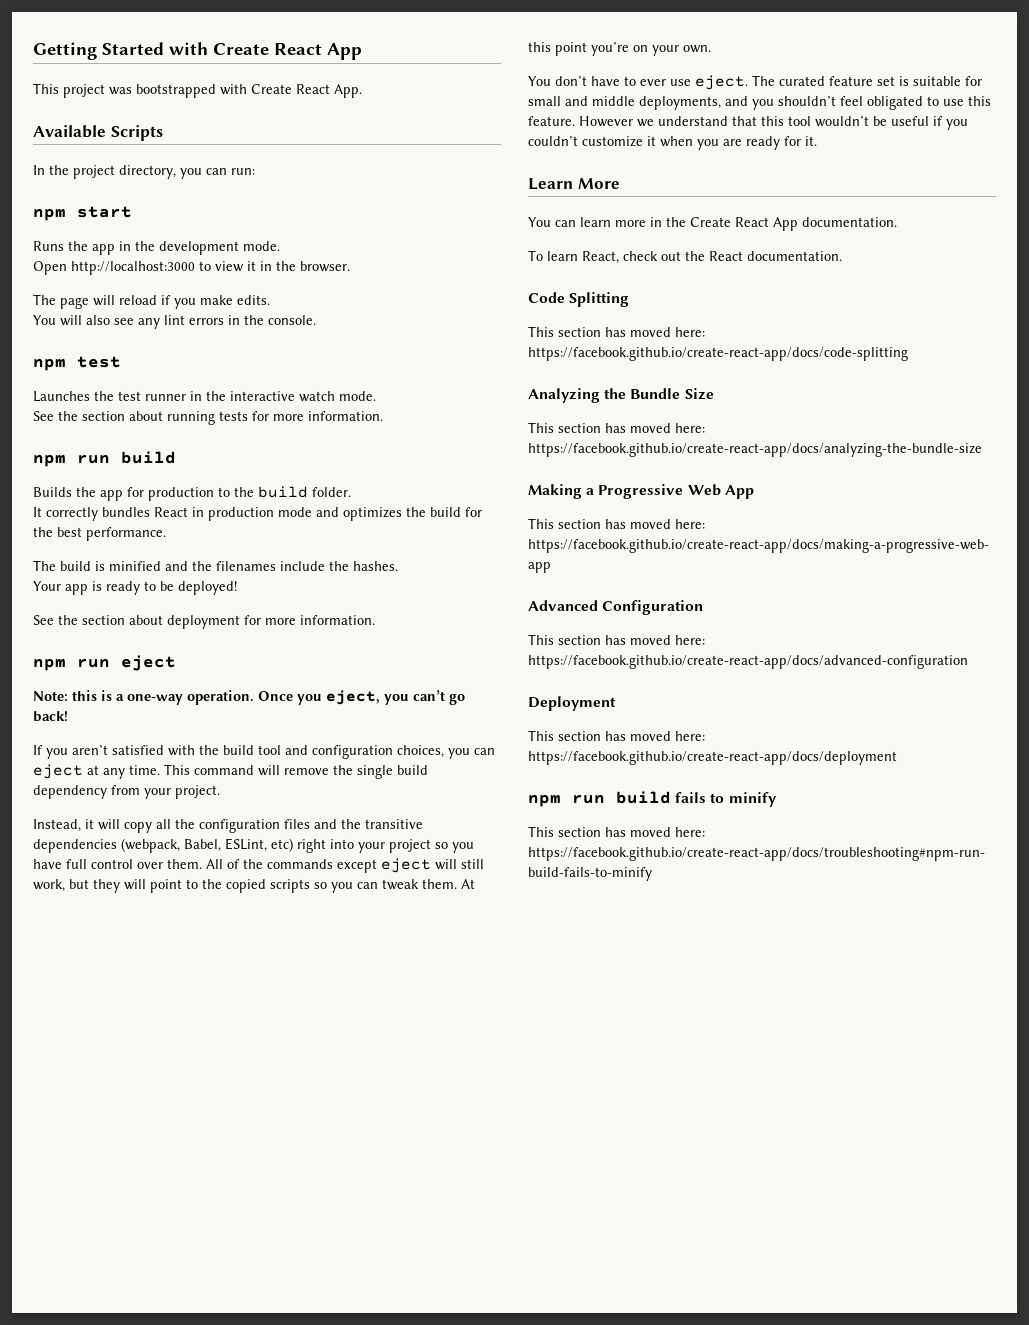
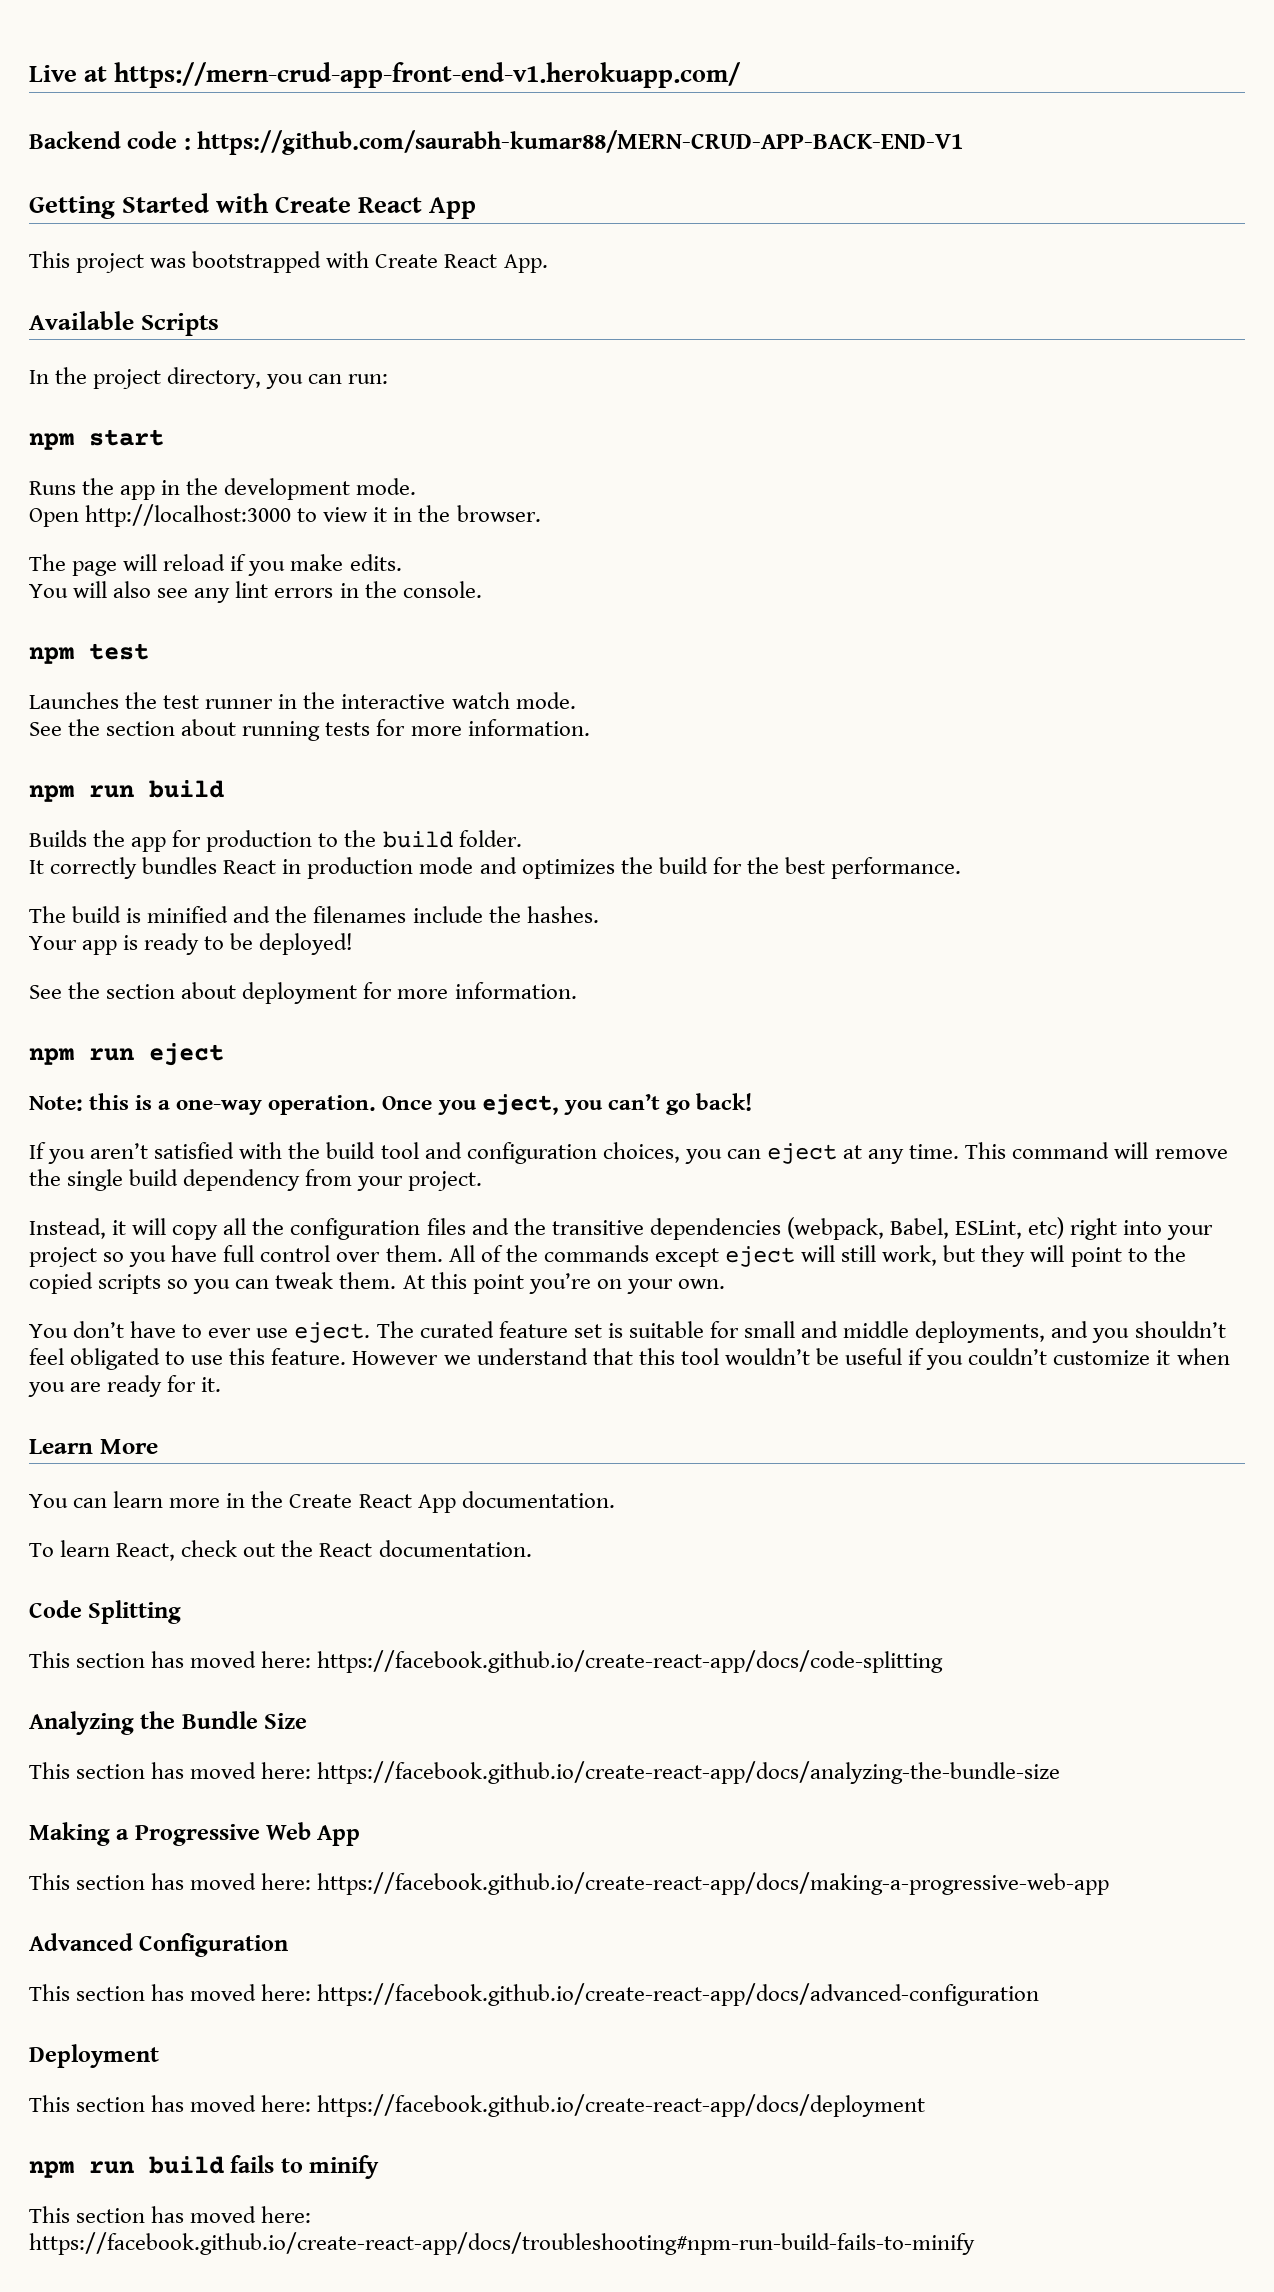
+ Live at https://mern-crud-app-front-end-v1.herokuapp.com/
+ Backend code : https://github.com/saurabh-kumar88/MERN-CRUD-APP-BACK-END-V1

